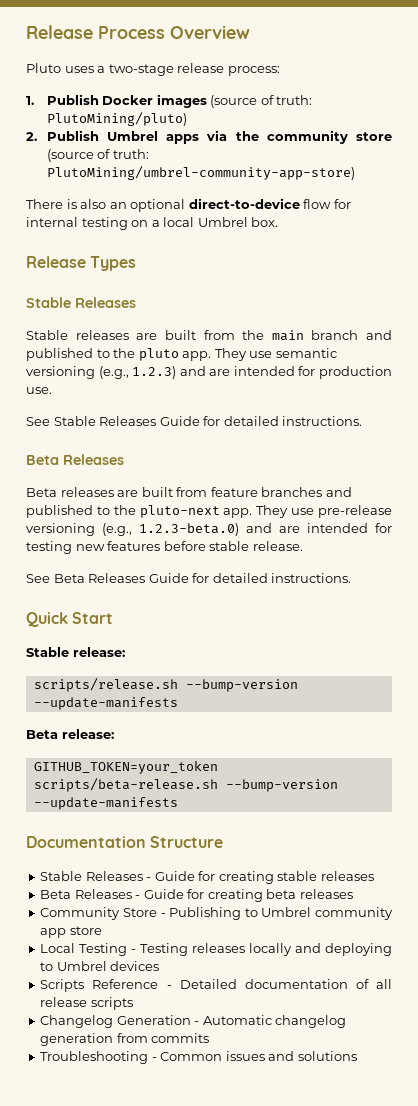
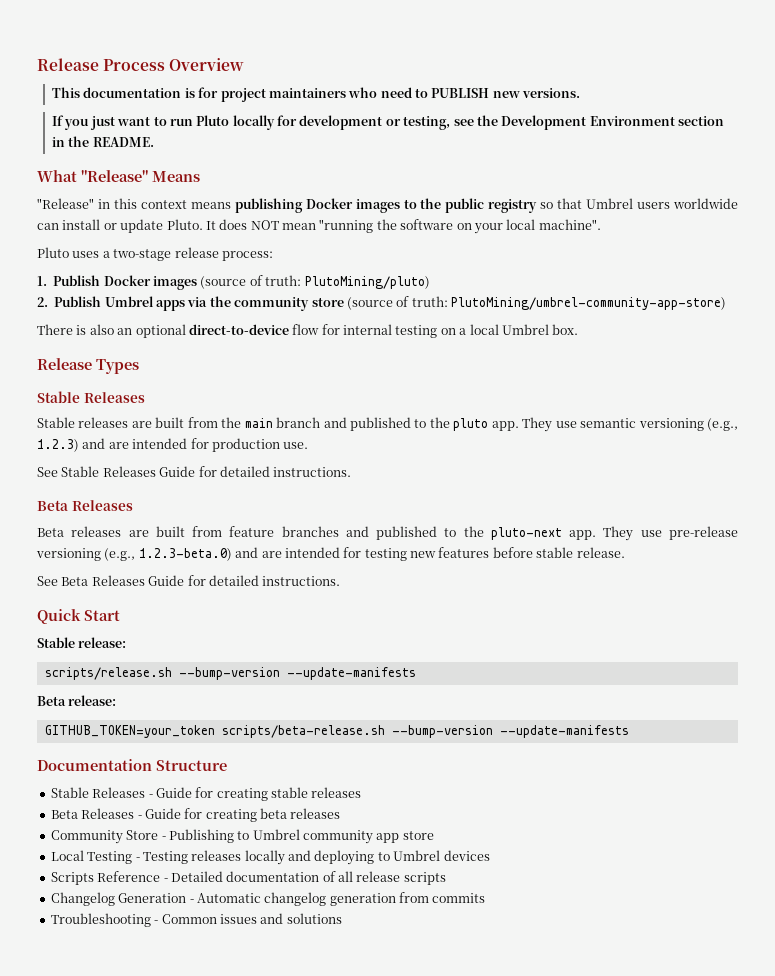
+ This documentation is for project maintainers who need to PUBLISH new versions.
+ If you just want to run Pluto locally for development or testing, see the Development Environment section in the README.
+ What "Release" Means
+ "Release" in this context means publishing Docker images to the public registry so that Umbrel users worldwide can install or update Pluto. It does NOT mean "running the software on your local machine".

